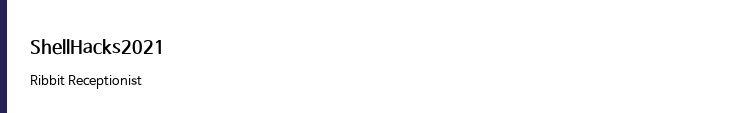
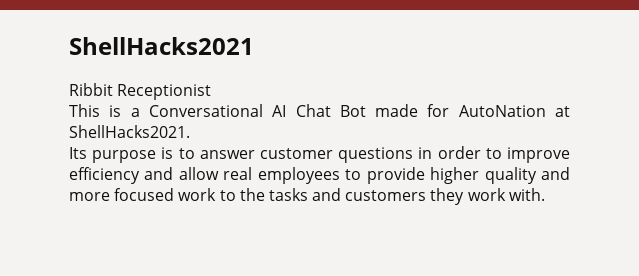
+ This is a Conversational AI Chat Bot made for AutoNation at ShellHacks2021.
+ Its purpose is to answer customer questions in order to improve efficiency and allow real employees to provide higher quality and more focused work to the tasks and customers they work with.

